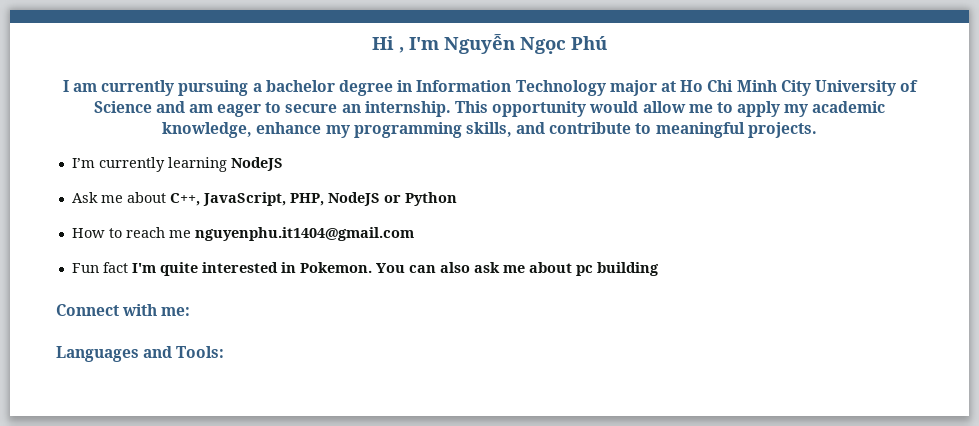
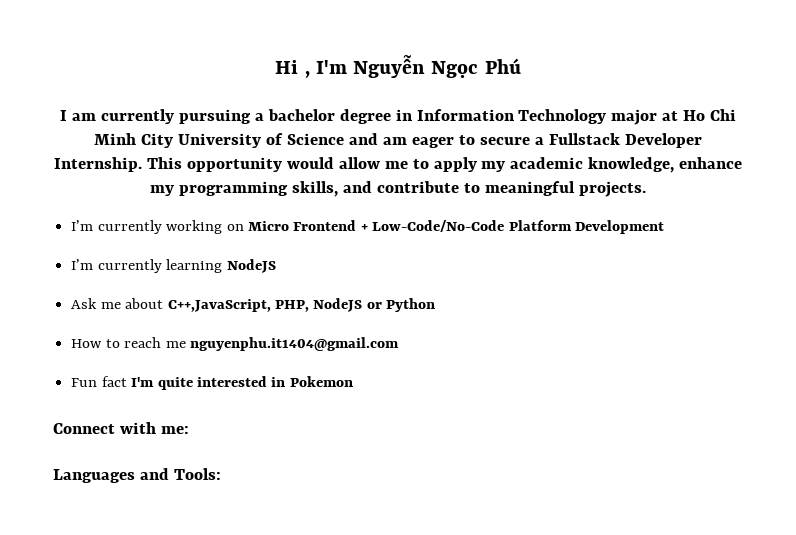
- I am currently pursuing a bachelor degree in Information Technology major at Ho Chi Minh City University of Science and am eager to secure an internship.
+ I am currently pursuing a bachelor degree in Information Technology major at Ho Chi Minh City University of Science and am eager to secure a Fullstack Developer Internship.
+ I’m currently working on Micro Frontend + Low-Code/No-Code Platform Development
- Ask me about C++, JavaScript, PHP, NodeJS or Python
+ Ask me about C++,JavaScript, PHP, NodeJS or Python
- Fun fact I'm quite interested in Pokemon. You can also ask me about pc building
+ Fun fact I'm quite interested in Pokemon

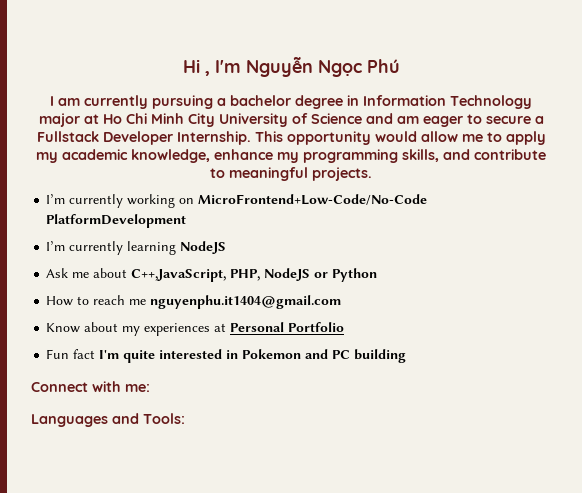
- I’m currently working on Micro Frontend + Low-Code/No-Code Platform Development
+ I’m currently working on MicroFrontend+Low-Code/No-Code PlatformDevelopment
+ Know about my experiences at Personal Portfolio
- Fun fact I'm quite interested in Pokemon
+ Fun fact I'm quite interested in Pokemon and PC building

